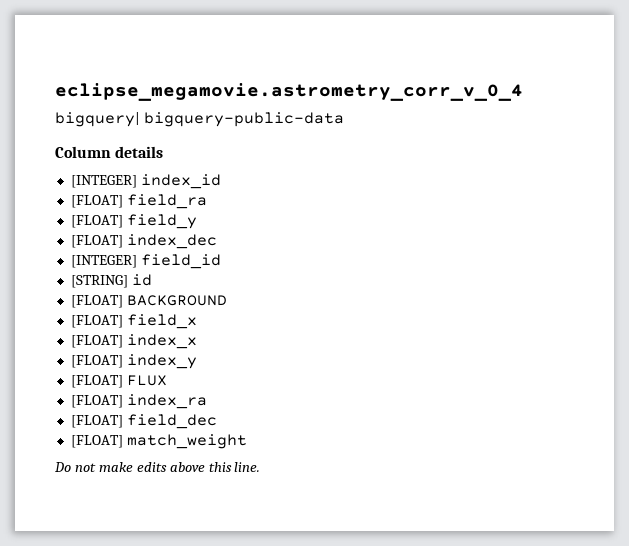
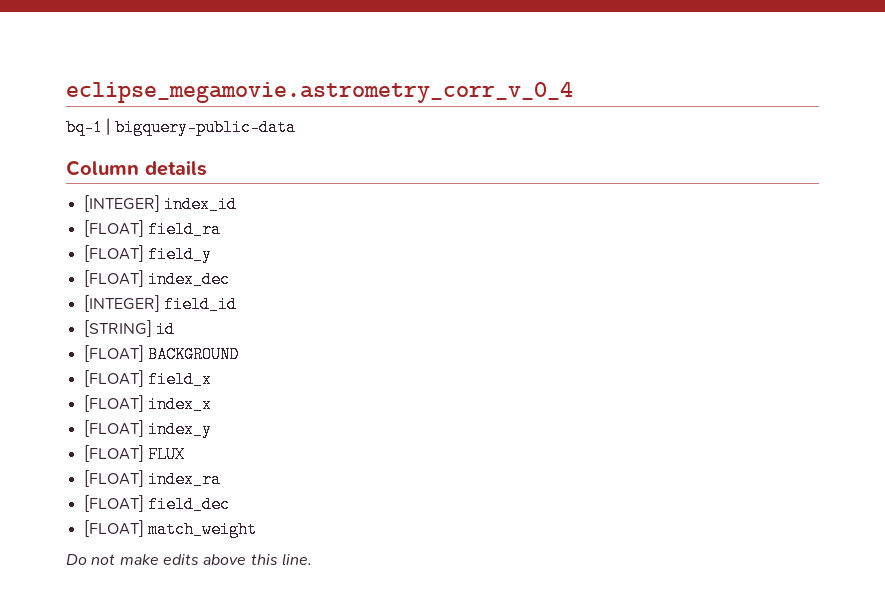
- bigquery| bigquery-public-data
+ bq-1 | bigquery-public-data

